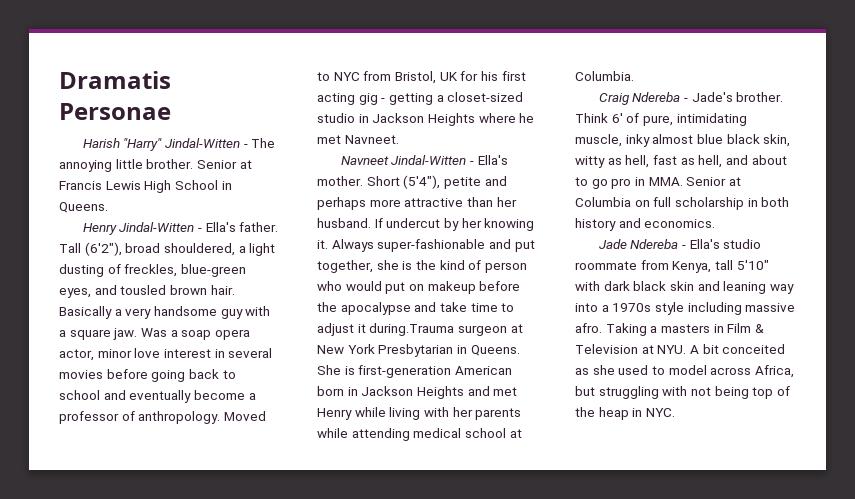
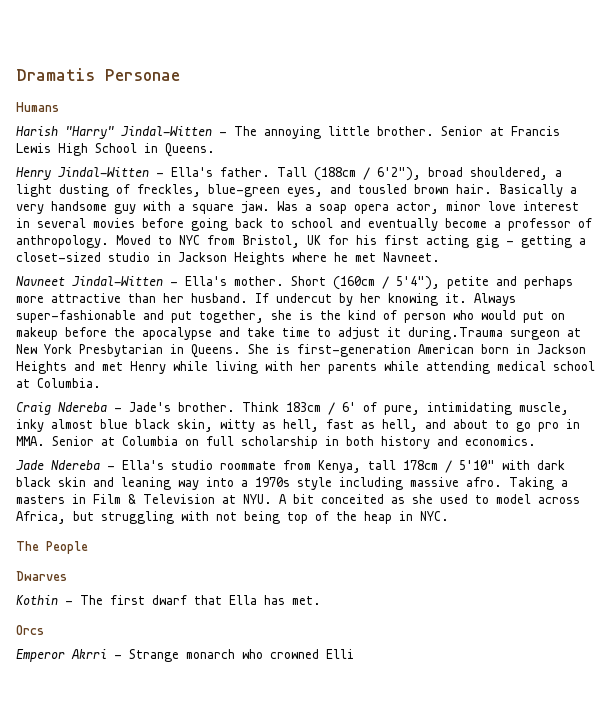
+ Humans
- Tall (6'2"), broad shouldered, a light dusting of freckles, blue-green eyes, and tousled brown hair.
+ Tall (188cm / 6'2"), broad shouldered, a light dusting of freckles, blue-green eyes, and tousled brown hair.
- Short (5'4"), petite and perhaps more attractive than her husband.
+ Short (160cm / 5'4"), petite and perhaps more attractive than her husband.
- Think 6' of pure, intimidating muscle, inky almost blue black skin, witty as hell, fast as hell, and about to go pro in MMA. Senior at Columbia on full scholarship in both history and economics.
+ Think 183cm / 6' of pure, intimidating muscle, inky almost blue black skin, witty as hell, fast as hell, and about to go pro in MMA. Senior at Columbia on full scholarship in both history and economics.
- Jade Ndereba - Ella's studio roommate from Kenya, tall 5'10" with dark black skin and leaning way into a 1970s style including massive afro.
+ Jade Ndereba - Ella's studio roommate from Kenya, tall 178cm / 5'10" with dark black skin and leaning way into a 1970s style including massive afro.
+ The People
+ Dwarves
+ Kothin - The first dwarf that Ella has met.
+ Orcs
+ Emperor Akrri - Strange monarch who crowned Elli

